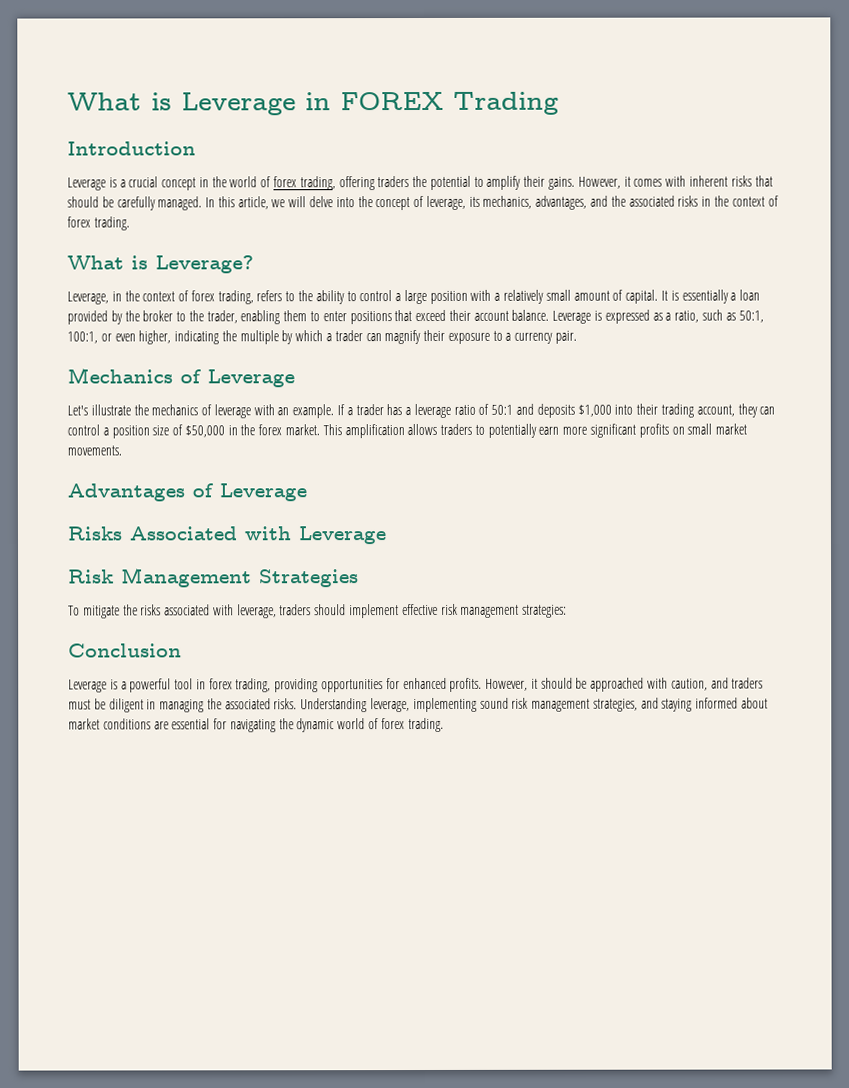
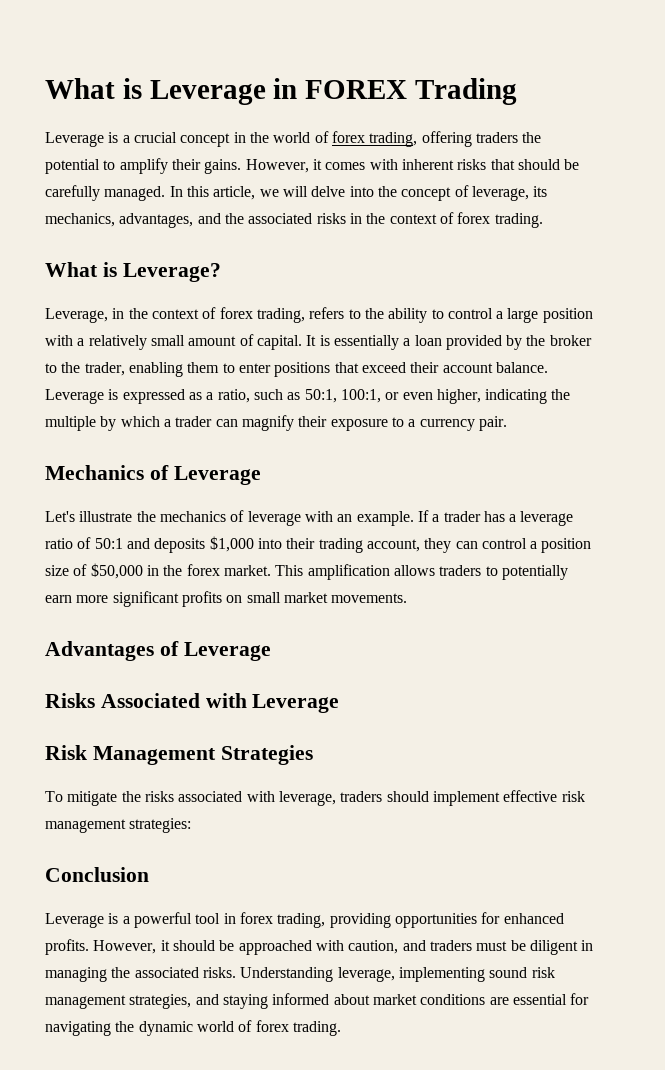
- Introduction

